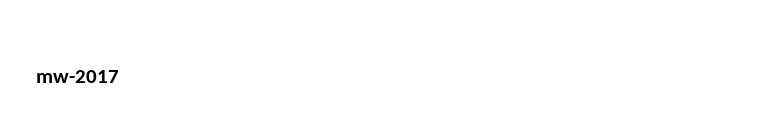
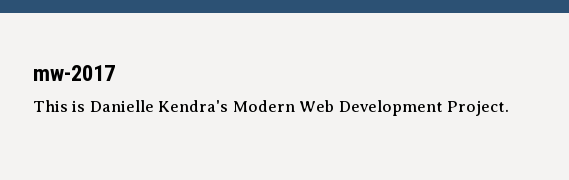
+ This is Danielle Kendra's Modern Web Development Project.

